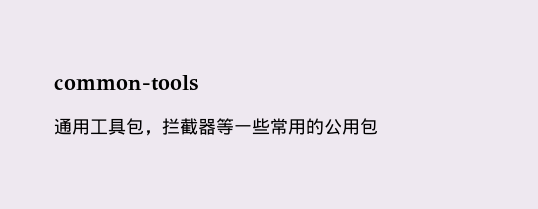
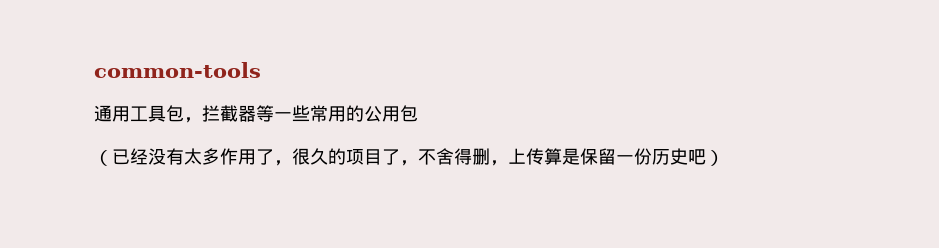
+ （已经没有太多作用了，很久的项目了，不舍得删，上传算是保留一份历史吧）

